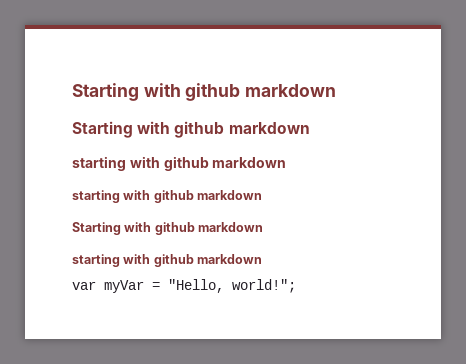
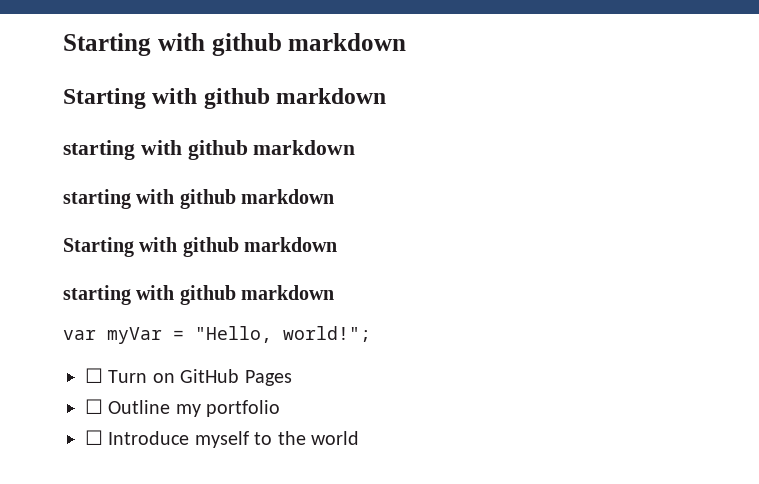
+ ☐ Turn on GitHub Pages
+ ☐ Outline my portfolio
+ ☐ Introduce myself to the world

